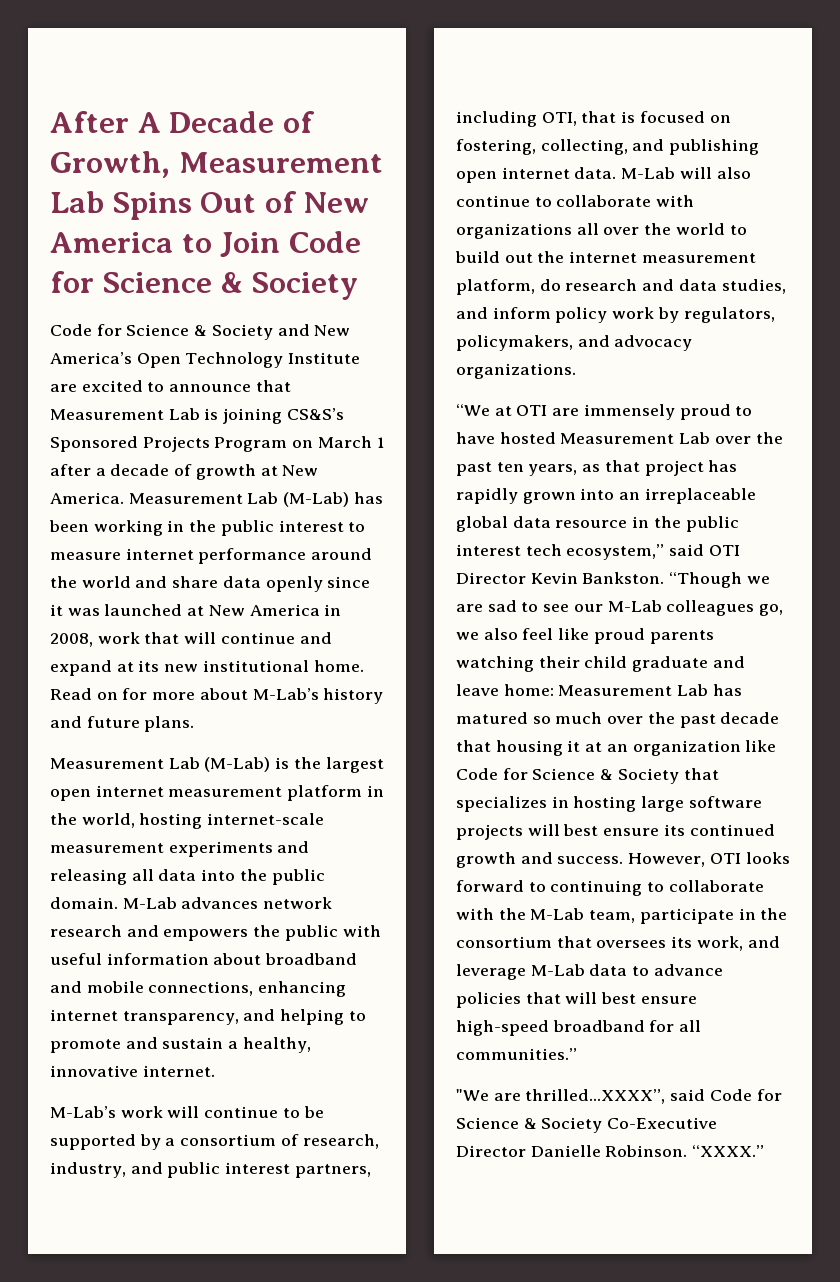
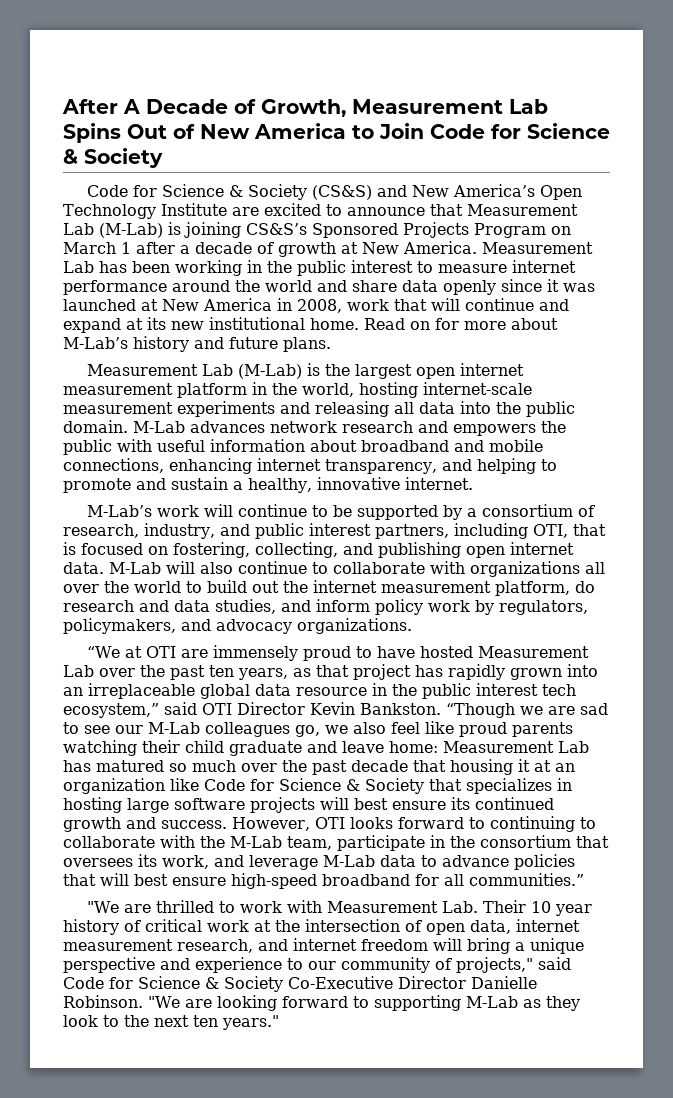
- Code for Science & Society and New America’s Open Technology Institute are excited to announce that Measurement Lab is joining CS&S’s Sponsored Projects Program on March 1 after a decade of growth at New America.
+ Code for Science & Society (CS&S) and New America’s Open Technology Institute are excited to announce that Measurement Lab (M-Lab) is joining CS&S’s Sponsored Projects Program on March 1 after a decade of growth at New America.
- Measurement Lab (M-Lab) has been working in the public interest to measure internet performance around the world and share data openly since it was launched at New America in 2008, work that will continue and expand at its new institutional home.
+ Measurement Lab has been working in the public interest to measure internet performance around the world and share data openly since it was launched at New America in 2008, work that will continue and expand at its new institutional home.
- "We are thrilled...XXXX”, said Code for Science & Society Co-Executive Director Danielle Robinson.
+ "We are thrilled to work with Measurement Lab. Their 10 year history of critical work at the intersection of open data, internet measurement research, and internet freedom will bring a unique perspective and experience to our community of projects," said Code for Science & Society Co-Executive Director Danielle Robinson.
- “XXXX.”
+ "We are looking forward to supporting M-Lab as they look to the next ten years."

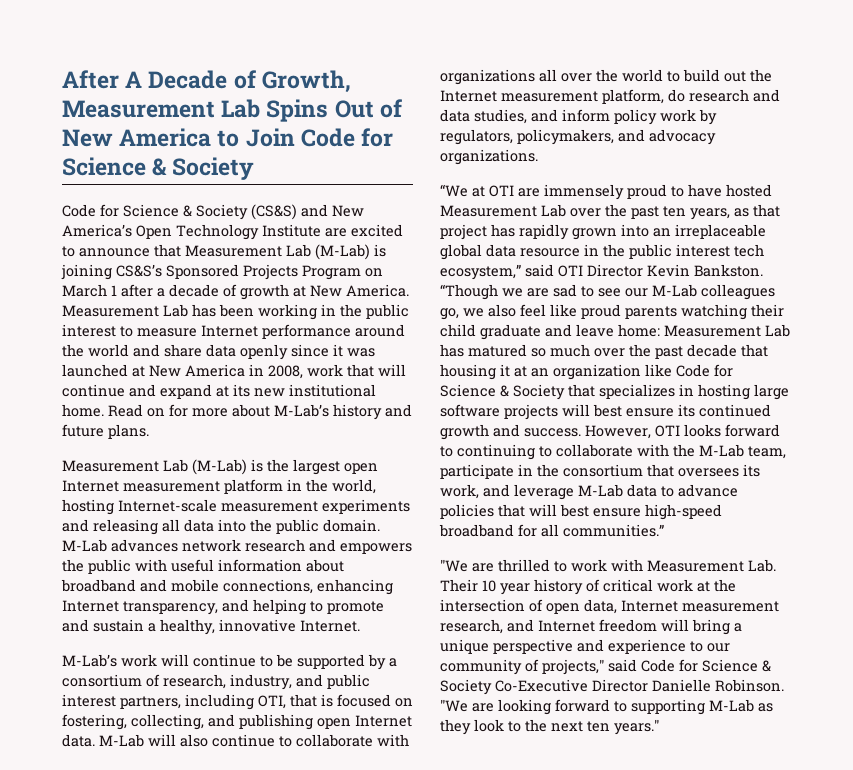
- Measurement Lab has been working in the public interest to measure internet performance around the world and share data openly since it was launched at New America in 2008, work that will continue and expand at its new institutional home.
+ Measurement Lab has been working in the public interest to measure Internet performance around the world and share data openly since it was launched at New America in 2008, work that will continue and expand at its new institutional home.
- Measurement Lab (M-Lab) is the largest open internet measurement platform in the world, hosting internet-scale measurement experiments and releasing all data into the public domain.
+ Measurement Lab (M-Lab) is the largest open Internet measurement platform in the world, hosting Internet-scale measurement experiments and releasing all data into the public domain.
- M-Lab advances network research and empowers the public with useful information about broadband and mobile connections, enhancing internet transparency, and helping to promote and sustain a healthy, innovative internet.
+ M-Lab advances network research and empowers the public with useful information about broadband and mobile connections, enhancing Internet transparency, and helping to promote and sustain a healthy, innovative Internet.
- M-Lab’s work will continue to be supported by a consortium of research, industry, and public interest partners, including OTI, that is focused on fostering, collecting, and publishing open internet data.
+ M-Lab’s work will continue to be supported by a consortium of research, industry, and public interest partners, including OTI, that is focused on fostering, collecting, and publishing open Internet data.
- M-Lab will also continue to collaborate with organizations all over the world to build out the internet measurement platform, do research and data studies, and inform policy work by regulators, policymakers, and advocacy organizations.
+ M-Lab will also continue to collaborate with organizations all over the world to build out the Internet measurement platform, do research and data studies, and inform policy work by regulators, policymakers, and advocacy organizations.
- "We are thrilled to work with Measurement Lab. Their 10 year history of critical work at the intersection of open data, internet measurement research, and internet freedom will bring a unique perspective and experience to our community of projects," said Code for Science & Society Co-Executive Director Danielle Robinson.
+ "We are thrilled to work with Measurement Lab. Their 10 year history of critical work at the intersection of open data, Internet measurement research, and Internet freedom will bring a unique perspective and experience to our community of projects," said Code for Science & Society Co-Executive Director Danielle Robinson.

